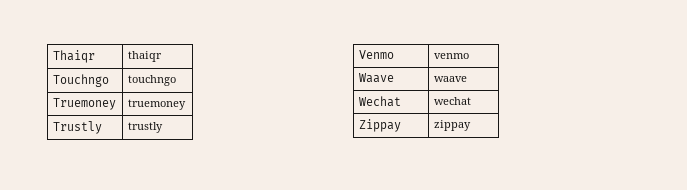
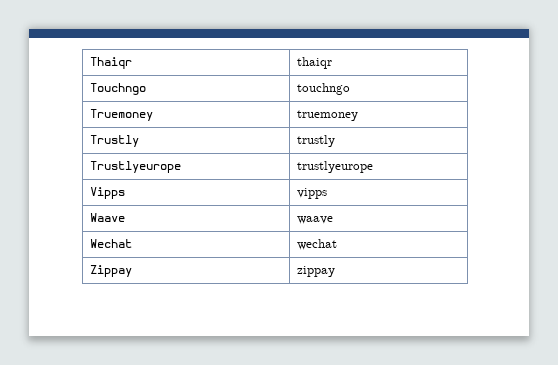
- Venmo | venmo
+ Trustlyeurope | trustlyeurope
+ Vipps | vipps

